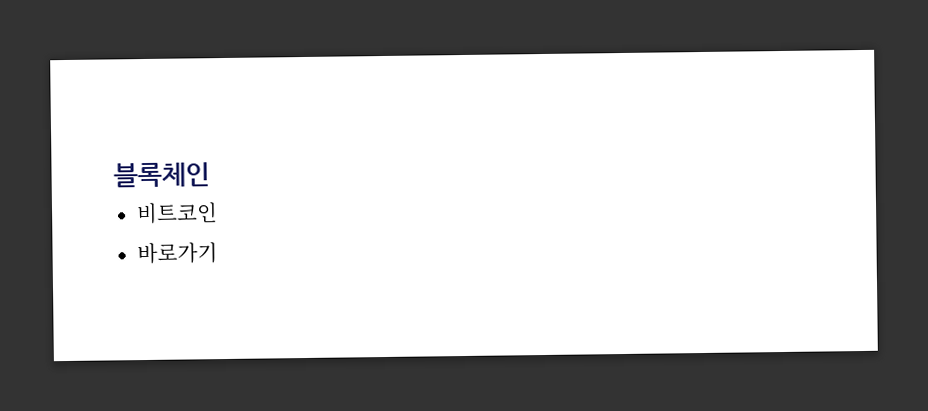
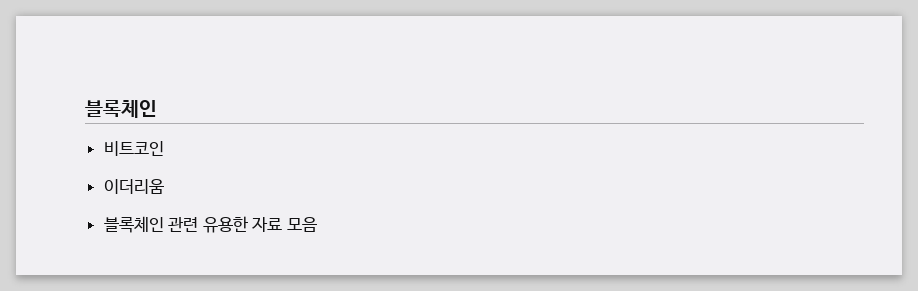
- 바로가기
+ 이더리움
+ 블록체인 관련 유용한 자료 모음

